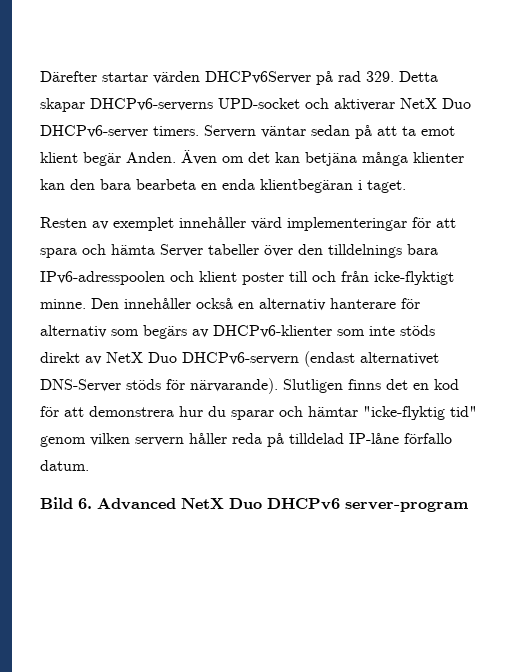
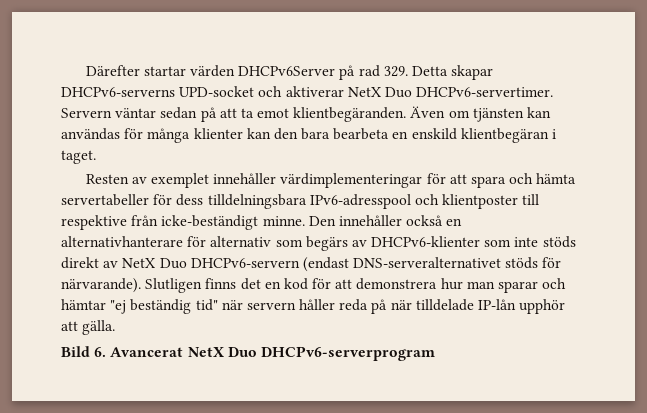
- Därefter startar värden DHCPv6Server på rad 329. Detta skapar DHCPv6-serverns UPD-socket och aktiverar NetX Duo DHCPv6-server timers.
+ Därefter startar värden DHCPv6Server på rad 329. Detta skapar DHCPv6-serverns UPD-socket och aktiverar NetX Duo DHCPv6-servertimer.
- Servern väntar sedan på att ta emot klient begär Anden. Även om det kan betjäna många klienter kan den bara bearbeta en enda klientbegäran i taget.
+ Servern väntar sedan på att ta emot klientbegäranden. Även om tjänsten kan användas för många klienter kan den bara bearbeta en enskild klientbegäran i taget.
- Resten av exemplet innehåller värd implementeringar för att spara och hämta Server tabeller över den tilldelnings bara IPv6-adresspoolen och klient poster till och från icke-flyktigt minne.
+ Resten av exemplet innehåller värdimplementeringar för att spara och hämta servertabeller för dess tilldelningsbara IPv6-adresspool och klientposter till respektive från icke-beständigt minne.
- Den innehåller också en alternativ hanterare för alternativ som begärs av DHCPv6-klienter som inte stöds direkt av NetX Duo DHCPv6-servern (endast alternativet DNS-Server stöds för närvarande).
+ Den innehåller också en alternativhanterare för alternativ som begärs av DHCPv6-klienter som inte stöds direkt av NetX Duo DHCPv6-servern (endast DNS-serveralternativet stöds för närvarande).
- Slutligen finns det en kod för att demonstrera hur du sparar och hämtar "icke-flyktig tid" genom vilken servern håller reda på tilldelad IP-låne förfallo datum.
+ Slutligen finns det en kod för att demonstrera hur man sparar och hämtar "ej beständig tid" när servern håller reda på när tilldelade IP-lån upphör att gälla.
- Bild 6. Advanced NetX Duo DHCPv6 server-program
+ Bild 6. Avancerat NetX Duo DHCPv6-serverprogram

